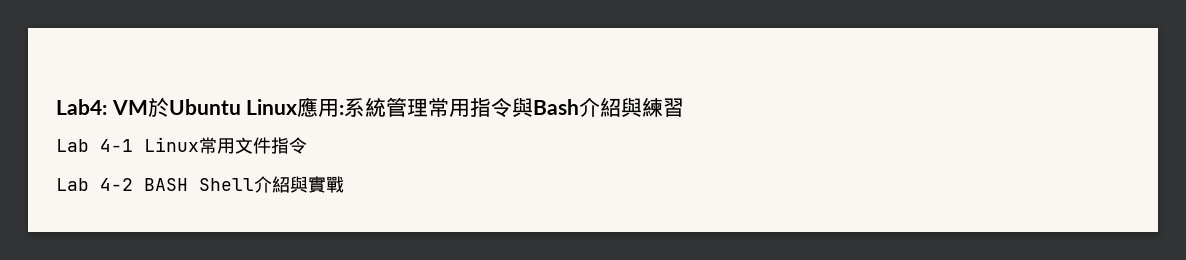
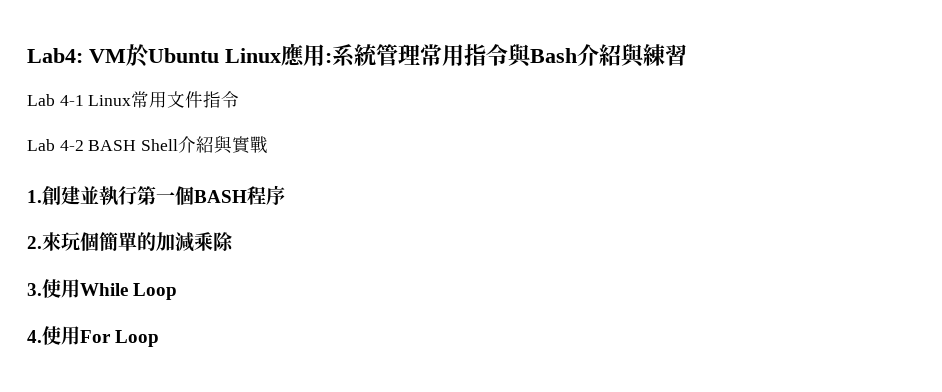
+ 1.創建並執行第一個BASH程序
+ 2.來玩個簡單的加減乘除
+ 3.使用While Loop
+ 4.使用For Loop

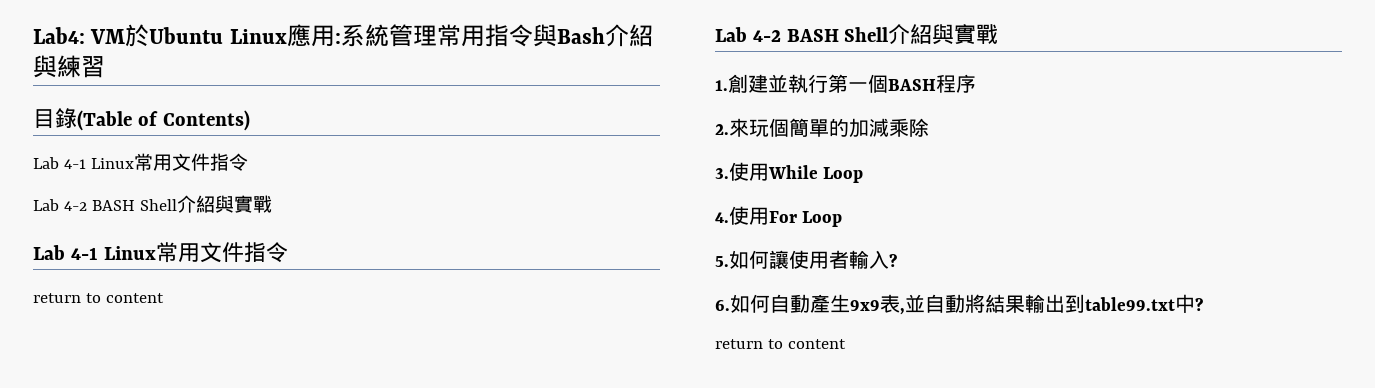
+ 目錄(Table of Contents)
  Lab 4-1 Linux常用文件指令
+ Lab 4-2 BASH Shell介紹與實戰
+ Lab 4-1 Linux常用文件指令
+ return to content
+ 5.如何讓使用者輸入?
+ 6.如何自動產生9x9表,並自動將結果輸出到table99.txt中?
+ return to content

